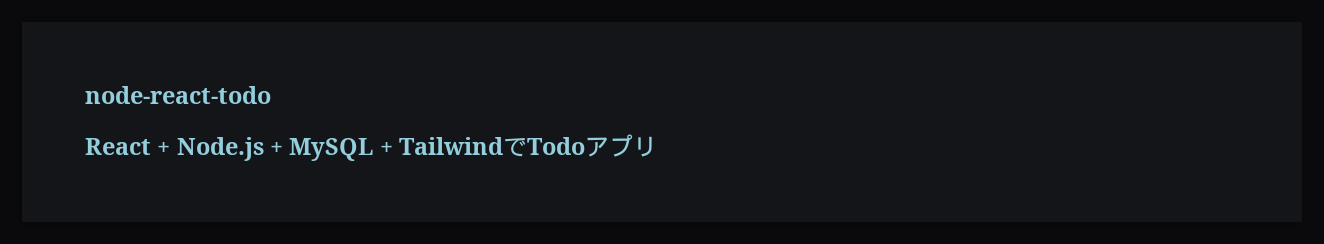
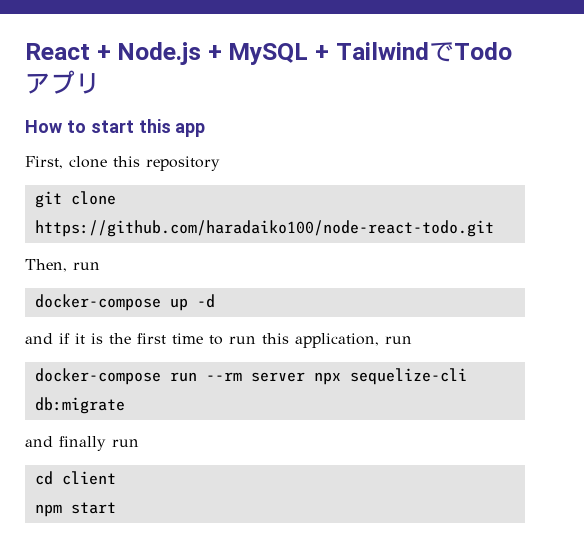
- node-react-todo
+ How to start this app
+ First, clone this repository
+ git clone https://github.com/haradaiko100/node-react-todo.git
+ Then, run
+ docker-compose up -d
+ and if it is the first time to run this application, run
+ docker-compose run --rm server npx sequelize-cli db:migrate
+ and finally run
+ cd client
+ npm start

